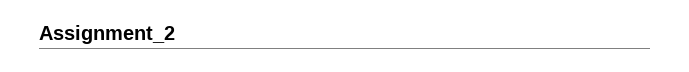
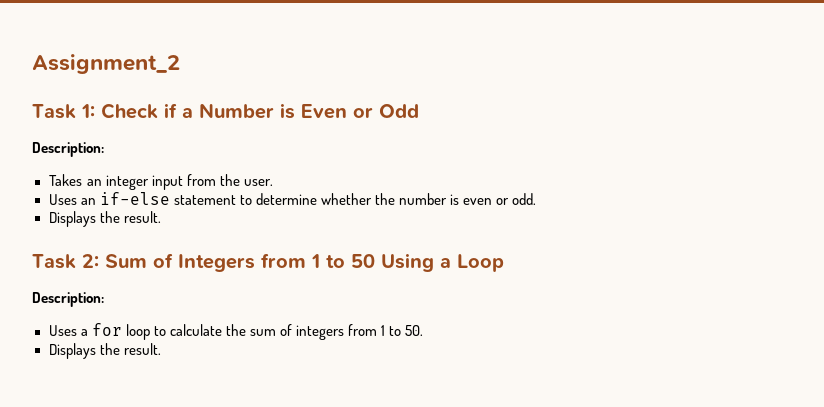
+ Task 1: Check if a Number is Even or Odd
+ Description:
+ Takes an integer input from the user.
+ Uses an if-else statement to determine whether the number is even or odd.
+ Displays the result.
+ Task 2: Sum of Integers from 1 to 50 Using a Loop
+ Description:
+ Uses a for loop to calculate the sum of integers from 1 to 50.
+ Displays the result.

